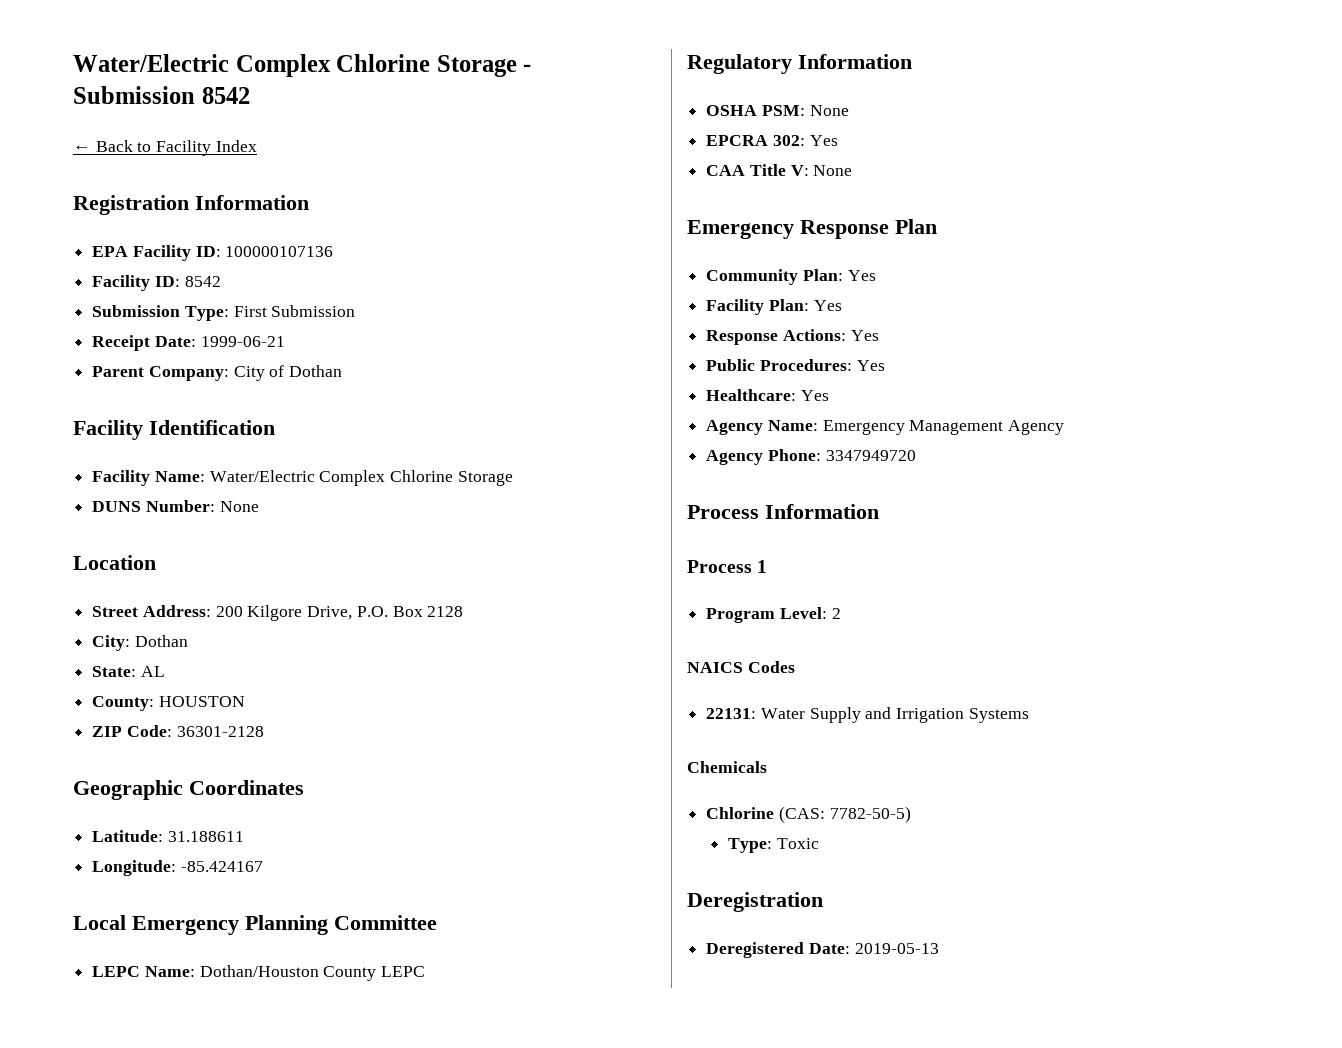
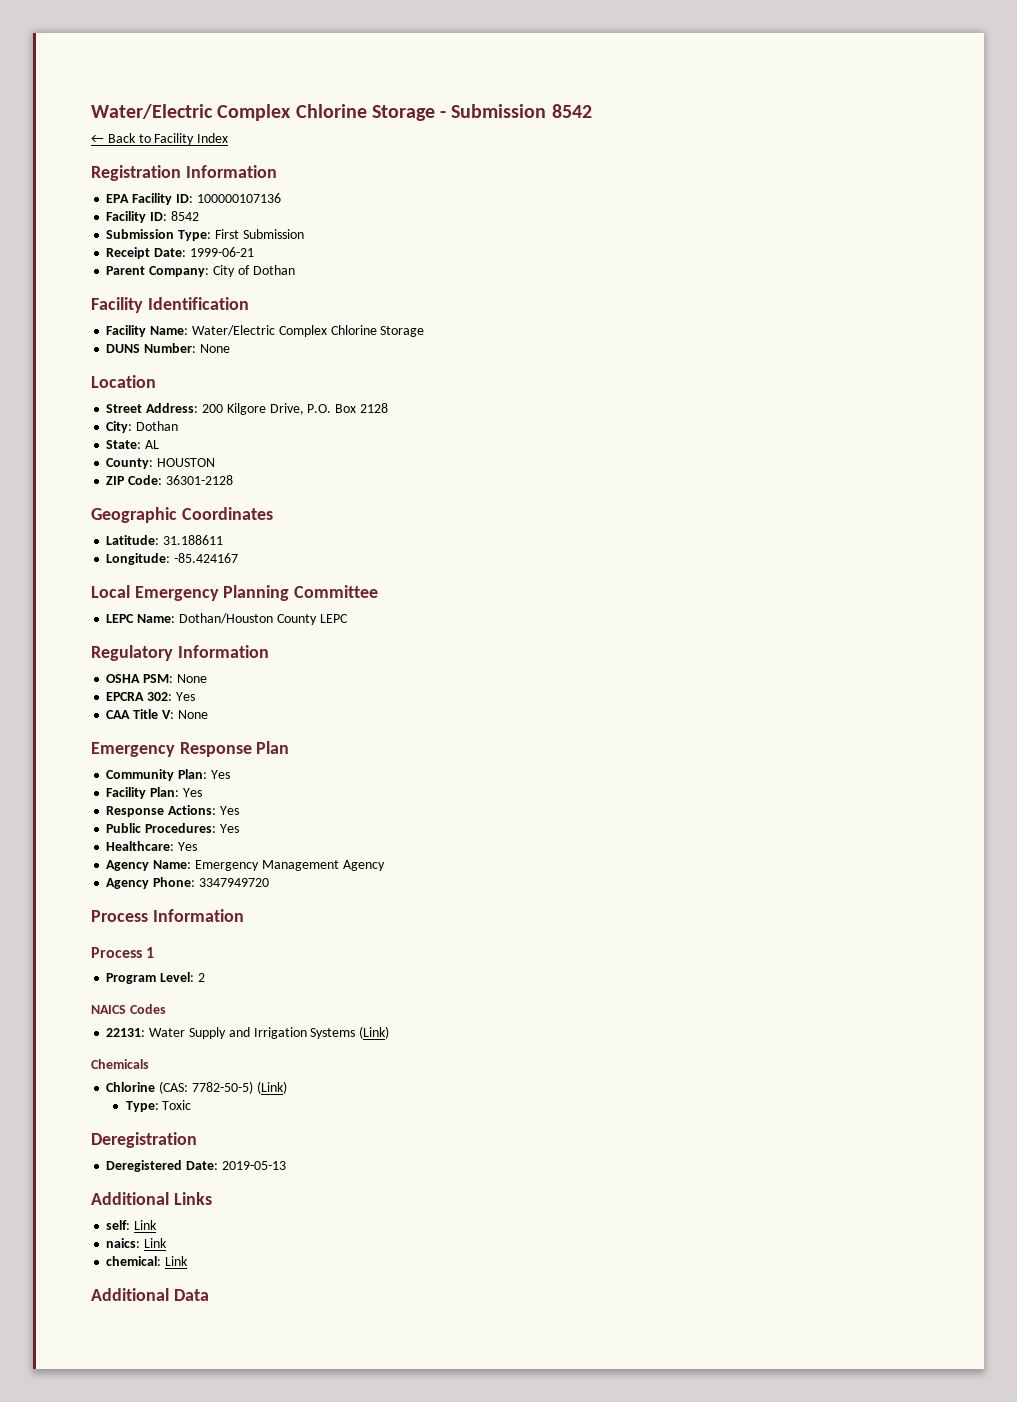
- 22131: Water Supply and Irrigation Systems
+ 22131: Water Supply and Irrigation Systems (Link)
- Chlorine (CAS: 7782-50-5)
+ Chlorine (CAS: 7782-50-5) (Link)
+ Additional Links
+ self: Link
+ naics: Link
+ chemical: Link
+ Additional Data

